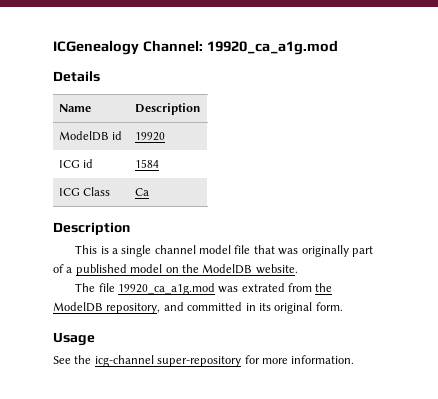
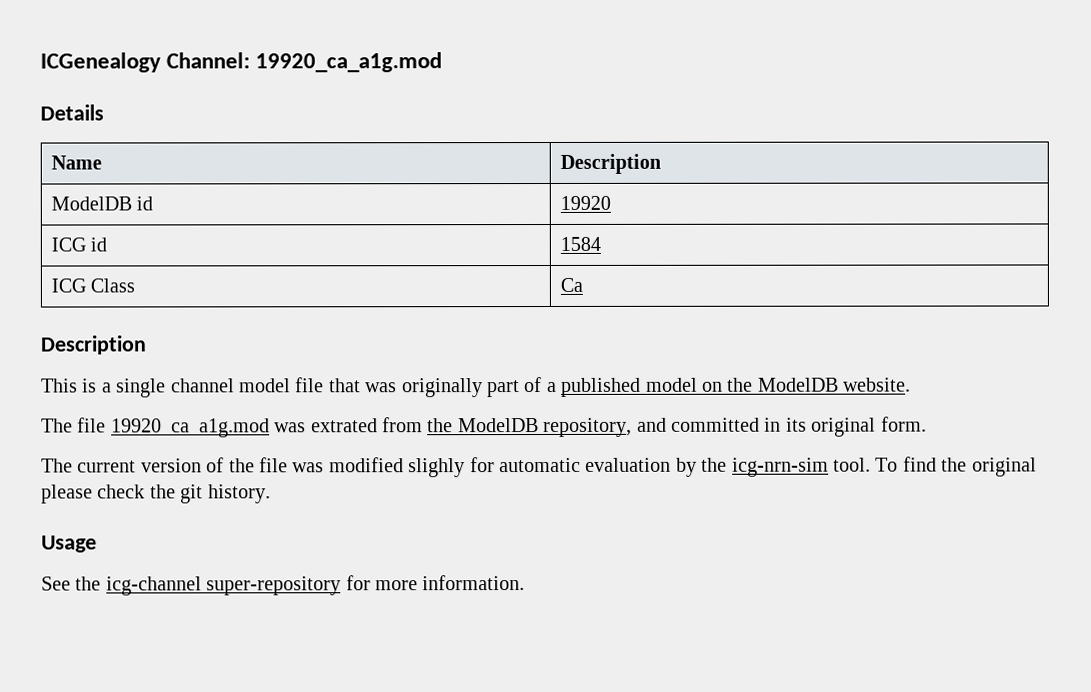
+ The current version of the file was modified slighly for automatic evaluation by the icg-nrn-sim tool. To find the original please check the git history.

